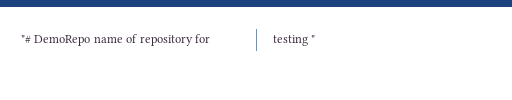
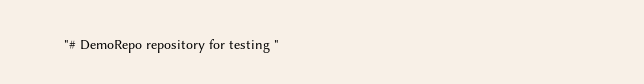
- "# DemoRepo name of repository for testing "
+ "# DemoRepo repository for testing "

